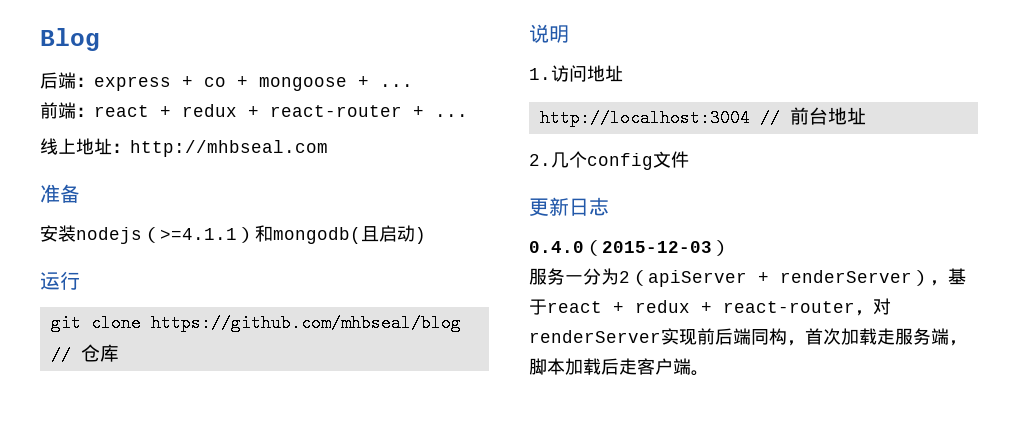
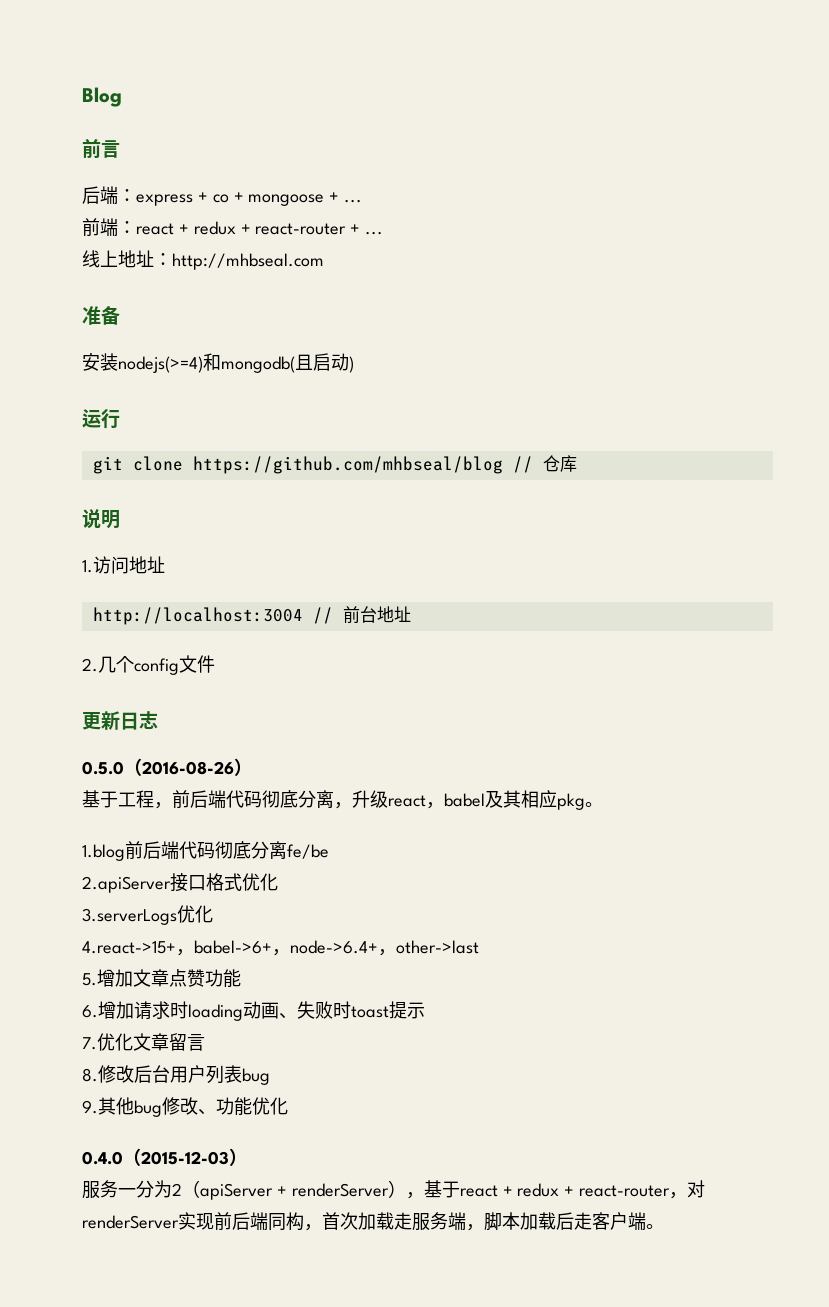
+ 前言
- 安装nodejs（>=4.1.1）和mongodb(且启动)
+ 安装nodejs(>=4)和mongodb(且启动)
+ 0.5.0（2016-08-26）
+ 基于工程，前后端代码彻底分离，升级react，babel及其相应pkg。
+ 1.blog前后端代码彻底分离fe/be
+ 2.apiServer接口格式优化
+ 3.serverLogs优化
+ 4.react->15+，babel->6+，node->6.4+，other->last
+ 5.增加文章点赞功能
+ 6.增加请求时loading动画、失败时toast提示
+ 7.优化文章留言
+ 8.修改后台用户列表bug
+ 9.其他bug修改、功能优化

